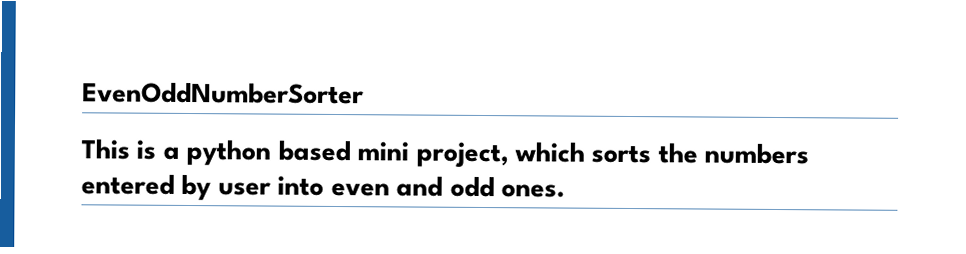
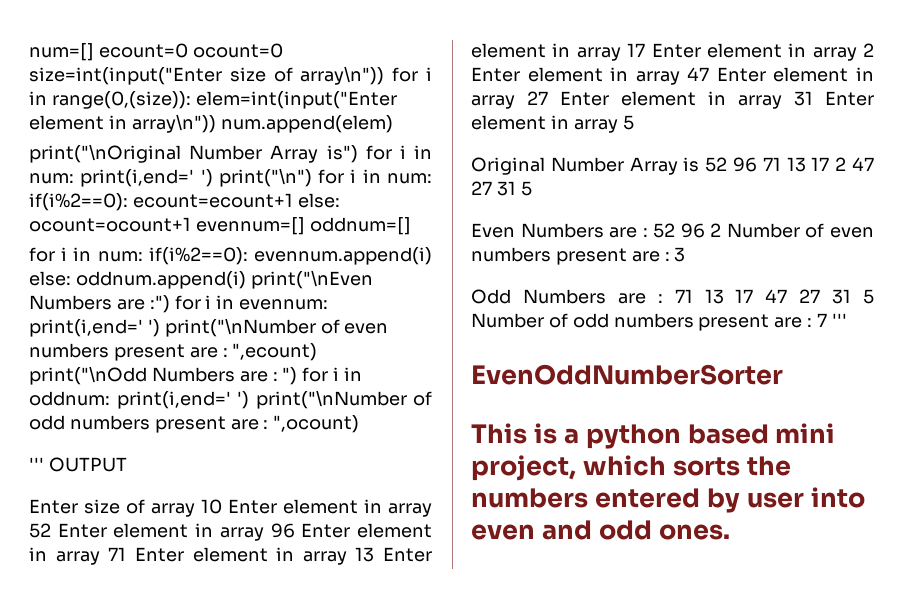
+ num=[] ecount=0 ocount=0 size=int(input("Enter size of array\n")) for i in range(0,(size)): elem=int(input("Enter element in array\n")) num.append(elem)
+ print("\nOriginal Number Array is") for i in num: print(i,end=' ') print("\n") for i in num: if(i%2==0): ecount=ecount+1 else: ocount=ocount+1 evennum=[] oddnum=[]
+ for i in num: if(i%2==0): evennum.append(i) else: oddnum.append(i) print("\nEven Numbers are :") for i in evennum: print(i,end=' ') print("\nNumber of even numbers present are : ",ecount) print("\nOdd Numbers are : ") for i in oddnum: print(i,end=' ') print("\nNumber of odd numbers present are : ",ocount)
+ ''' OUTPUT
+ Enter size of array 10 Enter element in array 52 Enter element in array 96 Enter element in array 71 Enter element in array 13 Enter element in array 17 Enter element in array 2 Enter element in array 47 Enter element in array 27 Enter element in array 31 Enter element in array 5
+ Original Number Array is 52 96 71 13 17 2 47 27 31 5
+ Even Numbers are : 52 96 2 Number of even numbers present are : 3
+ Odd Numbers are : 71 13 17 47 27 31 5 Number of odd numbers present are : 7 '''

